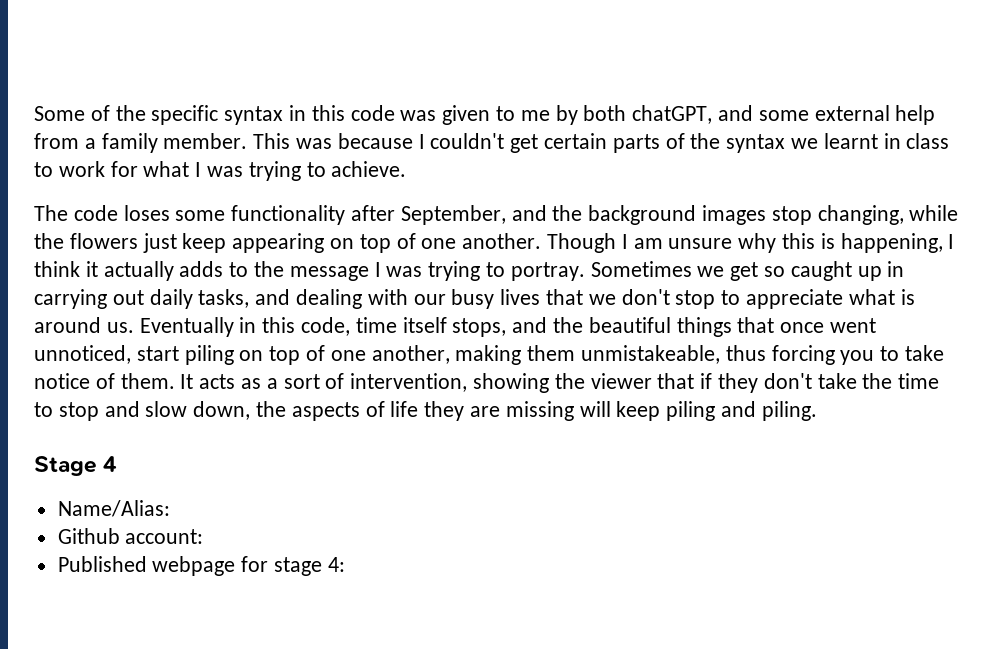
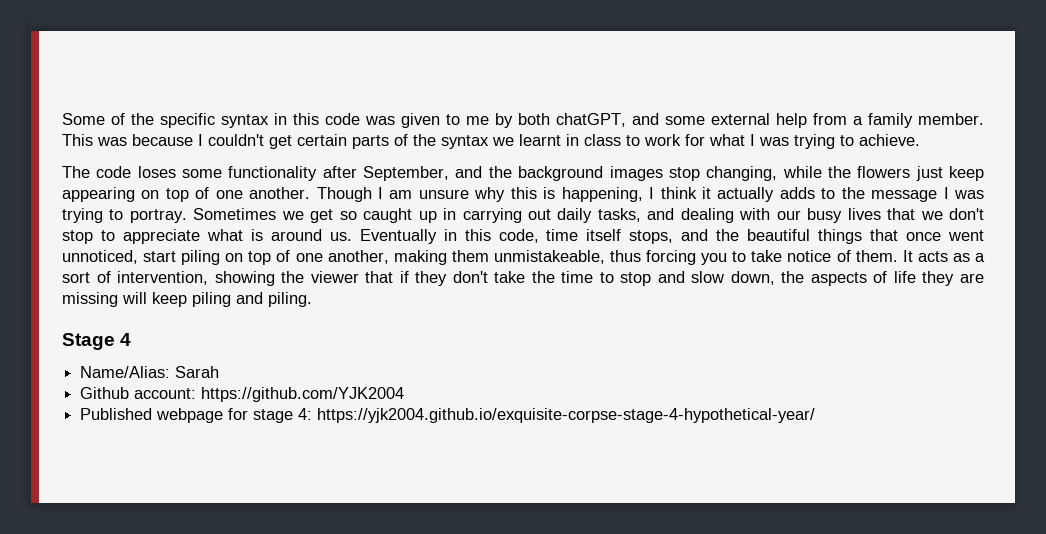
- Name/Alias:
+ Name/Alias: Sarah
- Github account:
+ Github account: https://github.com/YJK2004
- Published webpage for stage 4:
+ Published webpage for stage 4: https://yjk2004.github.io/exquisite-corpse-stage-4-hypothetical-year/

